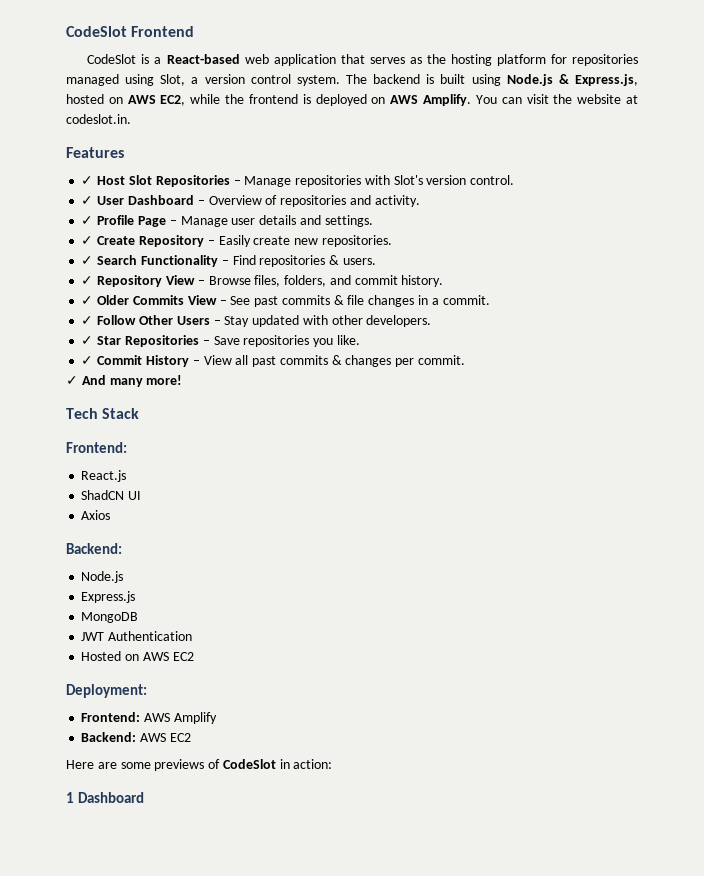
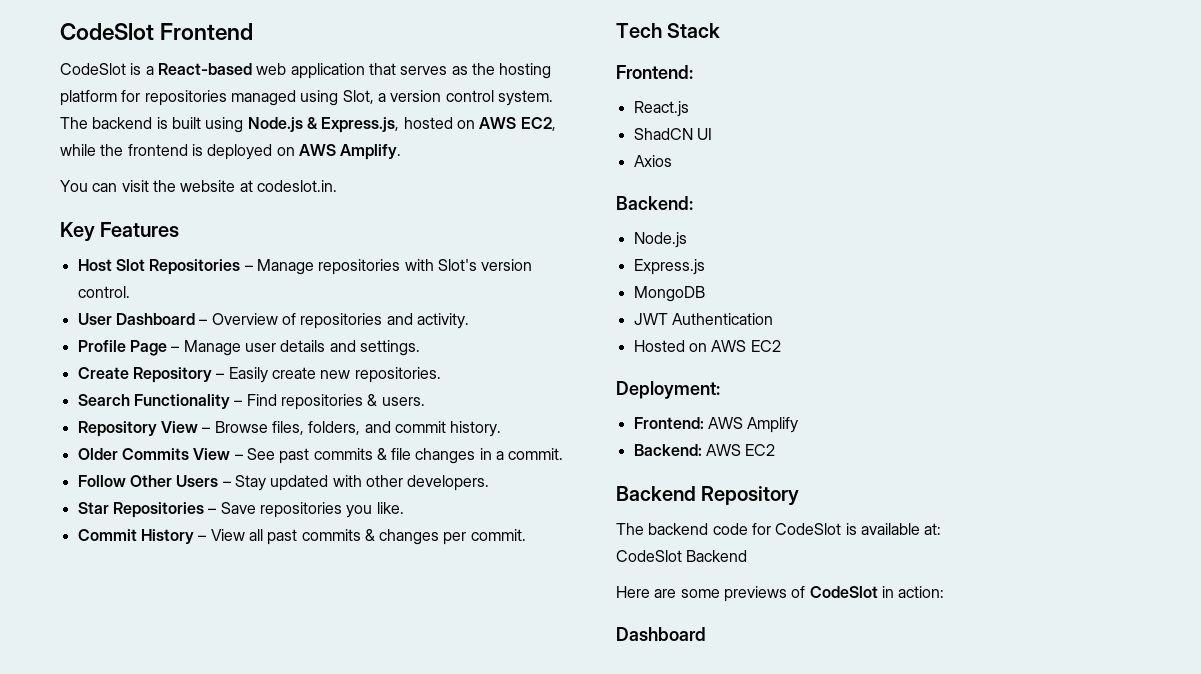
- The backend is built using Node.js & Express.js, hosted on AWS EC2, while the frontend is deployed on AWS Amplify. You can visit the website at codeslot.in.
+ The backend is built using Node.js & Express.js, hosted on AWS EC2, while the frontend is deployed on AWS Amplify.
+ You can visit the website at codeslot.in.
- Features
+ Key Features
- ✓ Host Slot Repositories – Manage repositories with Slot's version control.
+ Host Slot Repositories – Manage repositories with Slot's version control.
- ✓ User Dashboard – Overview of repositories and activity.
+ User Dashboard – Overview of repositories and activity.
- ✓ Profile Page – Manage user details and settings.
+ Profile Page – Manage user details and settings.
- ✓ Create Repository – Easily create new repositories.
+ Create Repository – Easily create new repositories.
- ✓ Search Functionality – Find repositories & users.
+ Search Functionality – Find repositories & users.
- ✓ Repository View – Browse files, folders, and commit history.
+ Repository View – Browse files, folders, and commit history.
- ✓ Older Commits View – See past commits & file changes in a commit.
+ Older Commits View – See past commits & file changes in a commit.
- ✓ Follow Other Users – Stay updated with other developers.
+ Follow Other Users – Stay updated with other developers.
- ✓ Star Repositories – Save repositories you like.
+ Star Repositories – Save repositories you like.
- ✓ Commit History – View all past commits & changes per commit.
+ Commit History – View all past commits & changes per commit.
- ✓ And many more!
+ Backend Repository
+ The backend code for CodeSlot is available at:
+ CodeSlot Backend
  Here are some previews of CodeSlot in action:
- 1 Dashboard
+ Dashboard

